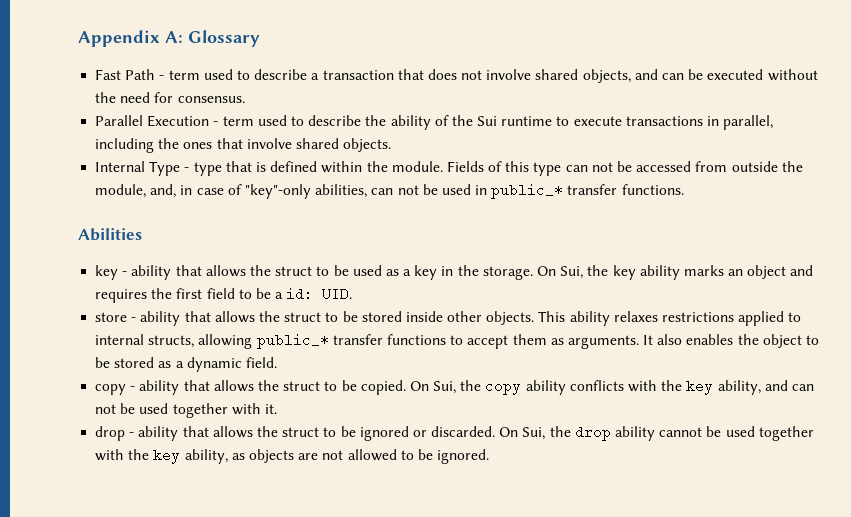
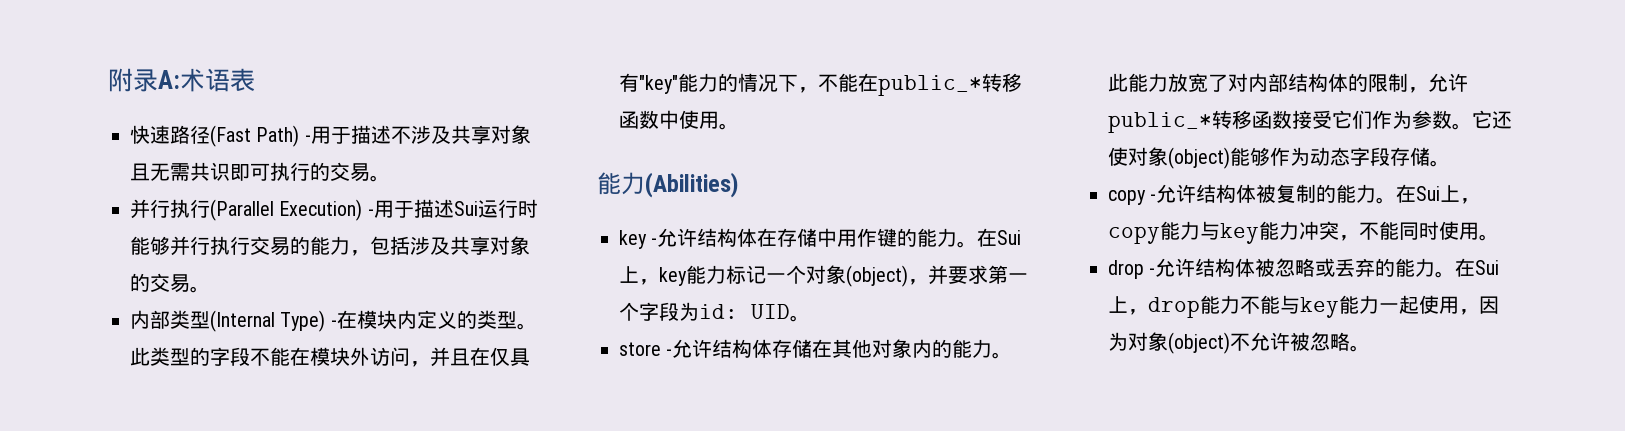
- Appendix A: Glossary
- Fast Path - term used to describe a transaction that does not involve shared objects, and can be executed without the need for consensus.
- Parallel Execution - term used to describe the ability of the Sui runtime to execute transactions in parallel, including the ones that involve shared objects.
- Internal Type - type that is defined within the module. Fields of this type can not be accessed from outside the module, and, in case of "key"-only abilities, can not be used in public_* transfer functions.
- Abilities
- key - ability that allows the struct to be used as a key in the storage. On Sui, the key ability marks an object and requires the first field to be a id: UID.
- store - ability that allows the struct to be stored inside other objects. This ability relaxes restrictions applied to internal structs, allowing public_* transfer functions to accept them as arguments. It also enables the object to be stored as a dynamic field.
- copy - ability that allows the struct to be copied. On Sui, the copy ability conflicts with the key ability, and can not be used together with it.
- drop - ability that allows the struct to be ignored or discarded. On Sui, the drop ability cannot be used together with the key ability, as objects are not allowed to be ignored.
+ 附录A:术语表
+ 快速路径(Fast Path) -用于描述不涉及共享对象且无需共识即可执行的交易。
+ 并行执行(Parallel Execution) -用于描述Sui运行时能够并行执行交易的能力，包括涉及共享对象的交易。
+ 内部类型(Internal Type) -在模块内定义的类型。此类型的字段不能在模块外访问，并且在仅具有"key"能力的情况下，不能在public_*转移函数中使用。
+ 能力(Abilities)
+ key -允许结构体在存储中用作键的能力。在Sui上，key能力标记一个对象(object)，并要求第一个字段为id: UID。
+ store -允许结构体存储在其他对象内的能力。此能力放宽了对内部结构体的限制，允许public_*转移函数接受它们作为参数。它还使对象(object)能够作为动态字段存储。
+ copy -允许结构体被复制的能力。在Sui上，copy能力与key能力冲突，不能同时使用。
+ drop -允许结构体被忽略或丢弃的能力。在Sui上，drop能力不能与key能力一起使用，因为对象(object)不允许被忽略。

